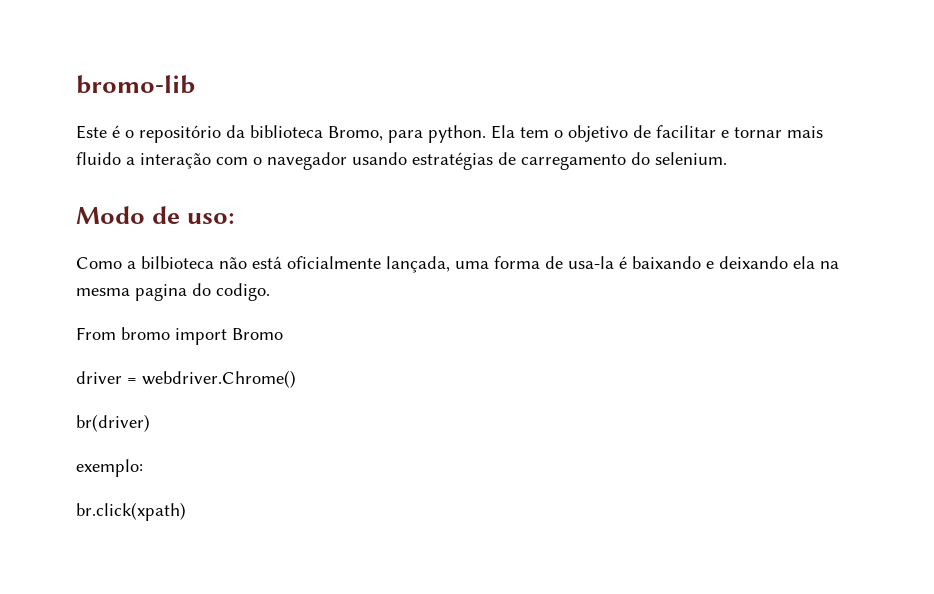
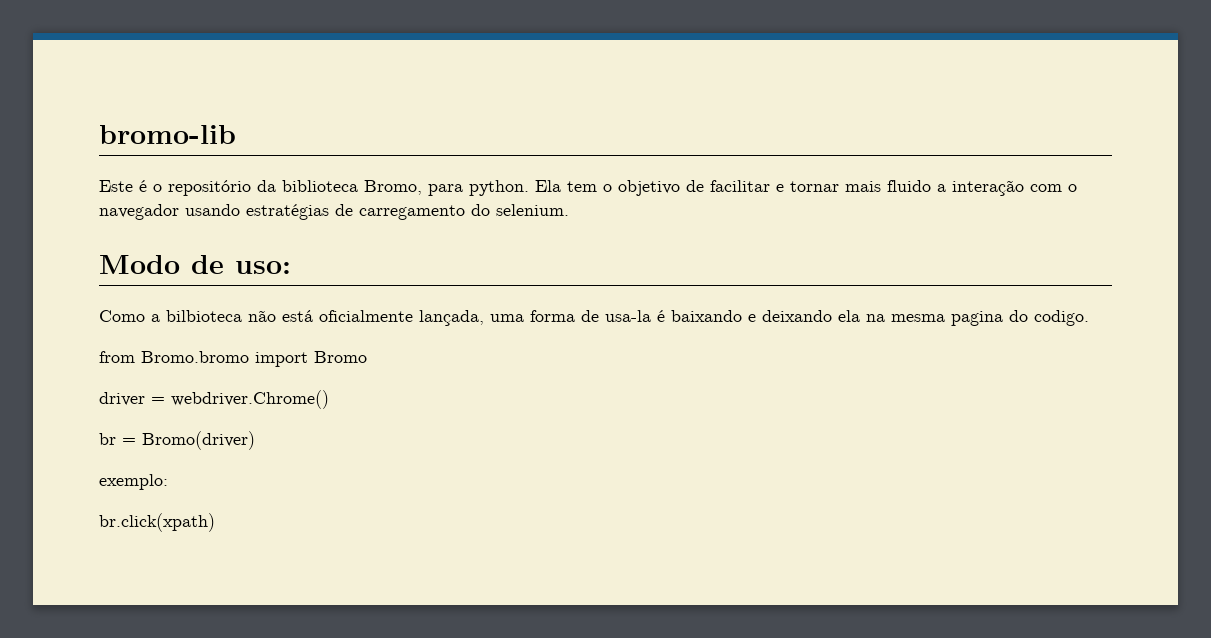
- From bromo import Bromo
+ from Bromo.bromo import Bromo
- br(driver)
+ br = Bromo(driver)

